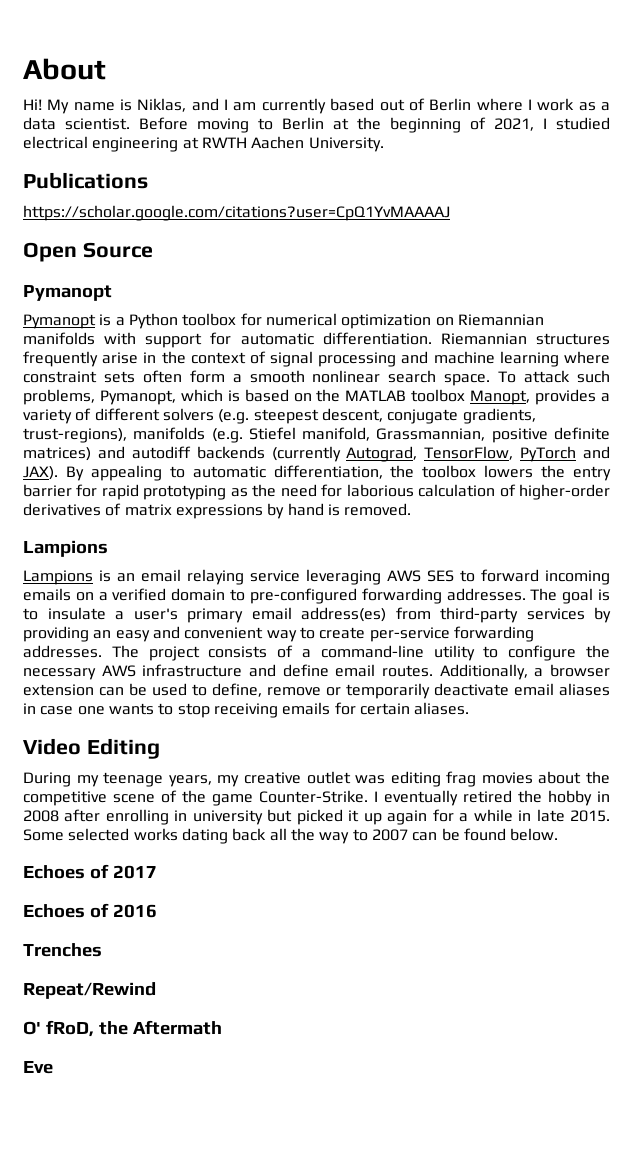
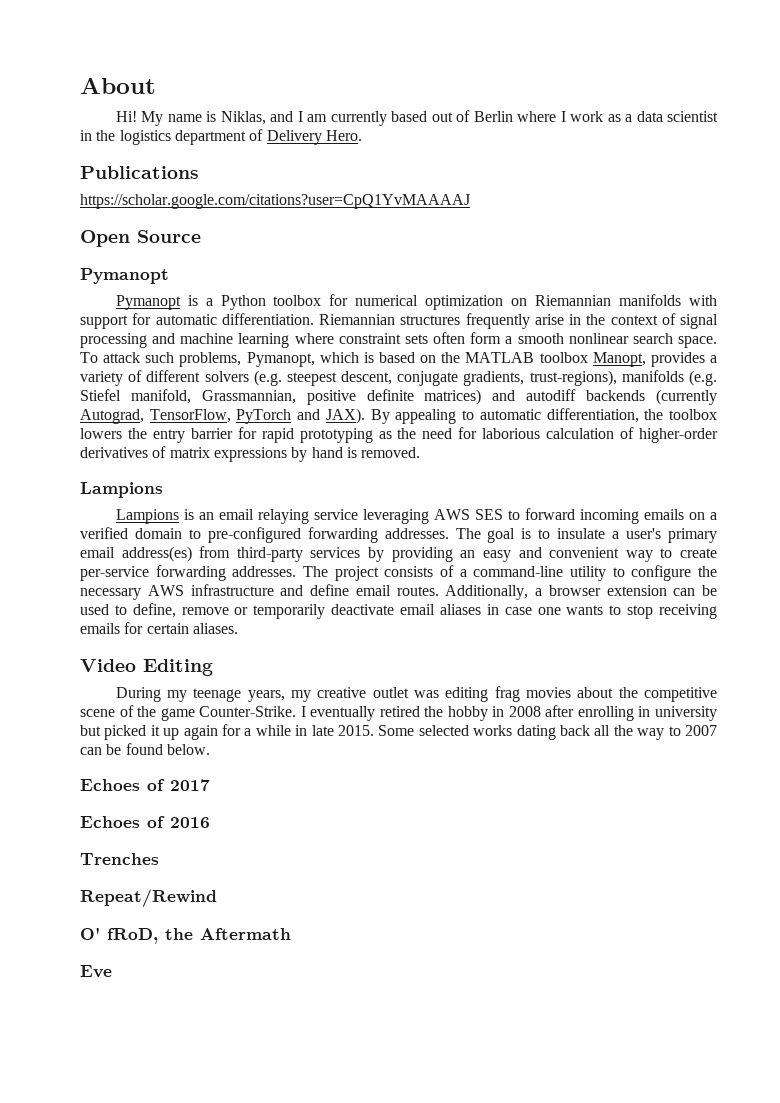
- My name is Niklas, and I am currently based out of Berlin where I work as a data scientist. Before moving to Berlin at the beginning of 2021, I studied electrical engineering at RWTH Aachen University.
+ My name is Niklas, and I am currently based out of Berlin where I work as a data scientist in the logistics department of Delivery Hero.

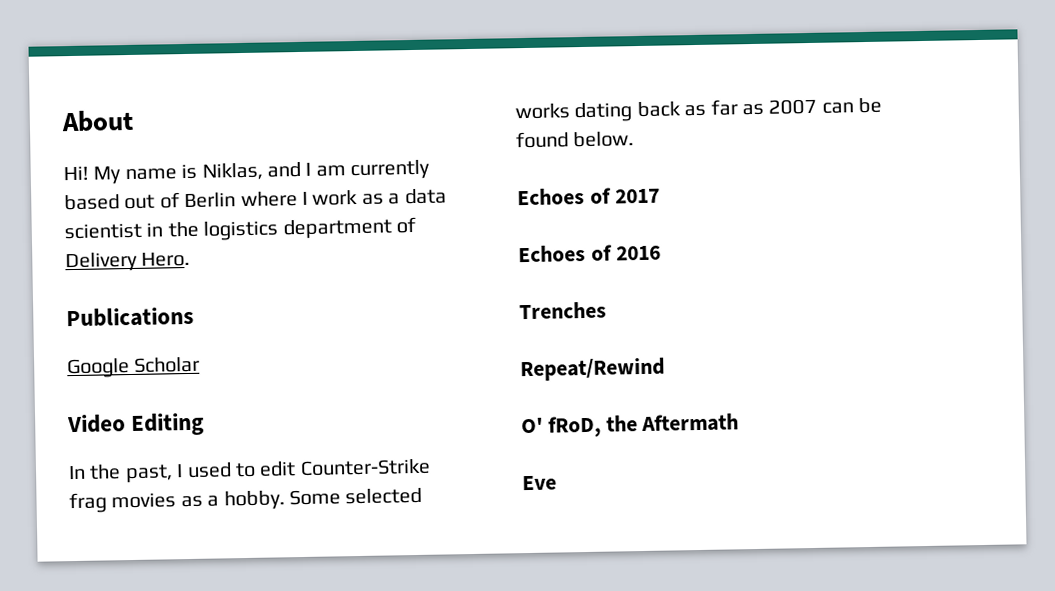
- https://scholar.google.com/citations?user=CpQ1YvMAAAAJ
- Open Source
- Pymanopt
- Pymanopt is a Python toolbox for numerical optimization on Riemannian manifolds with support for automatic differentiation. Riemannian structures frequently arise in the context of signal processing and machine learning where constraint sets often form a smooth nonlinear search space. To attack such problems, Pymanopt, which is based on the MATLAB toolbox Manopt, provides a variety of different solvers (e.g. steepest descent, conjugate gradients, trust-regions), manifolds (e.g. Stiefel manifold, Grassmannian, positive definite matrices) and autodiff backends (currently Autograd, TensorFlow, PyTorch and JAX). By appealing to automatic differentiation, the toolbox lowers the entry barrier for rapid prototyping as the need for laborious calculation of higher-order derivatives of matrix expressions by hand is removed.
- Lampions
- Lampions is an email relaying service leveraging AWS SES to forward incoming emails on a verified domain to pre-configured forwarding addresses. The goal is to insulate a user's primary email address(es) from third-party services by providing an easy and convenient way to create per-service forwarding addresses. The project consists of a command-line utility to configure the necessary AWS infrastructure and define email routes. Additionally, a browser extension can be used to define, remove or temporarily deactivate email aliases in case one wants to stop receiving emails for certain aliases.
+ Google Scholar
  Video Editing
- During my teenage years, my creative outlet was editing frag movies about the competitive scene of the game Counter-Strike. I eventually retired the hobby in 2008 after enrolling in university but picked it up again for a while in late 2015.
+ In the past, I used to edit Counter-Strike frag movies as a hobby.
- Some selected works dating back all the way to 2007 can be found below.
+ Some selected works dating back as far as 2007 can be found below.

